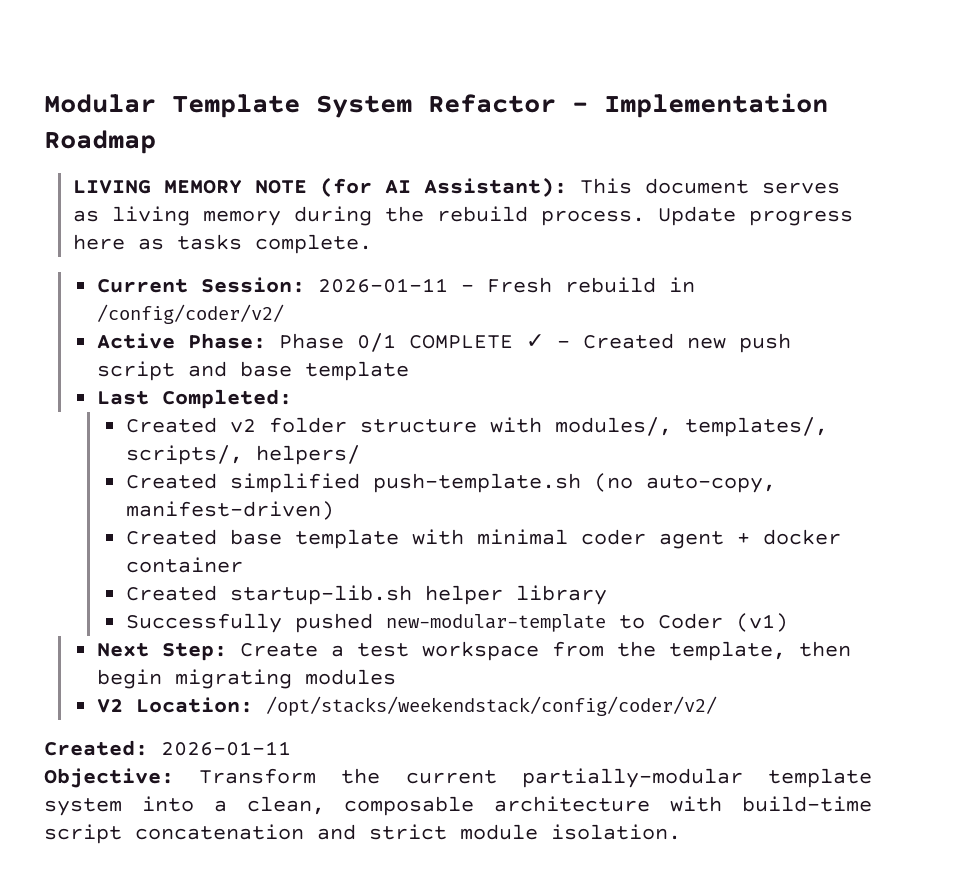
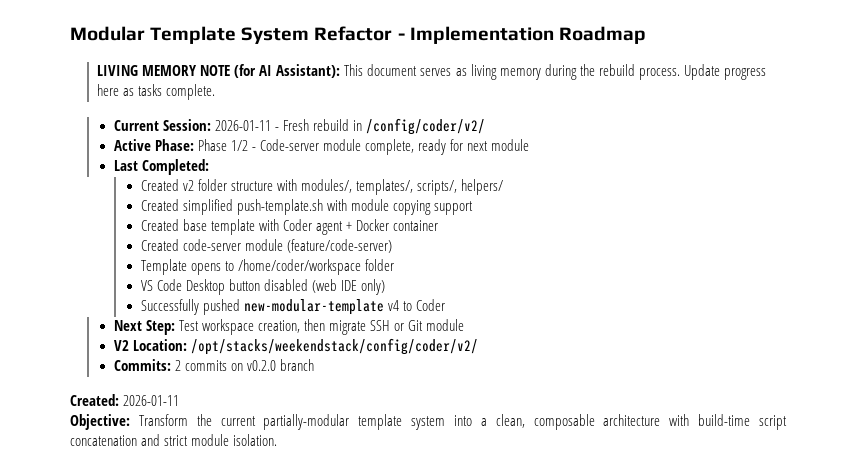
- Active Phase: Phase 0/1 COMPLETE ✓ - Created new push script and base template
+ Active Phase: Phase 1/2 - Code-server module complete, ready for next module
- Created simplified push-template.sh (no auto-copy, manifest-driven)
+ Created simplified push-template.sh with module copying support
- Created base template with minimal coder agent + docker container
+ Created base template with Coder agent + Docker container
- Created startup-lib.sh helper library
+ Created code-server module (feature/code-server)
+ Template opens to /home/coder/workspace folder
+ VS Code Desktop button disabled (web IDE only)
- Successfully pushed new-modular-template to Coder (v1)
+ Successfully pushed new-modular-template v4 to Coder
- Next Step: Create a test workspace from the template, then begin migrating modules
+ Next Step: Test workspace creation, then migrate SSH or Git module
  V2 Location: /opt/stacks/weekendstack/config/coder/v2/
+ Commits: 2 commits on v0.2.0 branch

